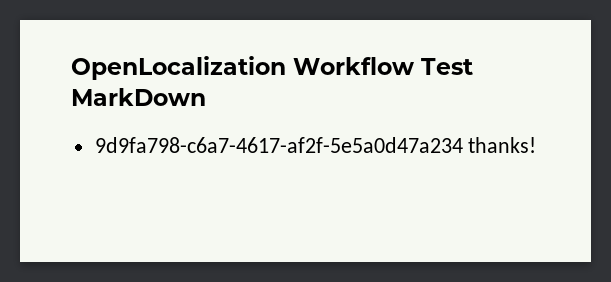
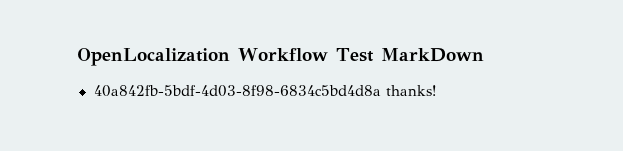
- 9d9fa798-c6a7-4617-af2f-5e5a0d47a234 thanks!
+ 40a842fb-5bdf-4d03-8f98-6834c5bd4d8a thanks!

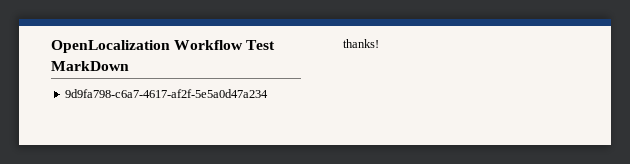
- 40a842fb-5bdf-4d03-8f98-6834c5bd4d8a thanks!
+ 9d9fa798-c6a7-4617-af2f-5e5a0d47a234 thanks!

